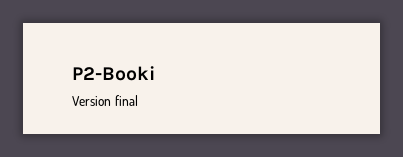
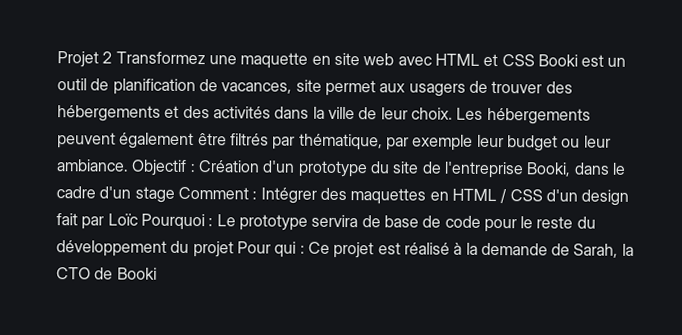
- P2-Booki
- Version final
+ Projet 2 Transformez une maquette en site web avec HTML et CSS Booki est un outil de planification de vacances, site permet aux usagers de trouver des hébergements et des activités dans la ville de leur choix. Les hébergements peuvent également être filtrés par thématique, par exemple leur budget ou leur ambiance. Objectif : Création d'un prototype du site de l'entreprise Booki, dans le cadre d'un stage Comment : Intégrer des maquettes en HTML / CSS d'un design fait par Loïc Pourquoi : Le prototype servira de base de code pour le reste du développement du projet Pour qui : Ce projet est réalisé à la demande de Sarah, la CTO de Booki

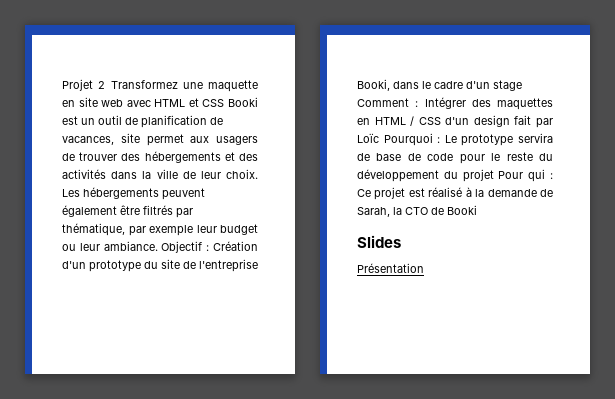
+ Slides
+ Présentation

